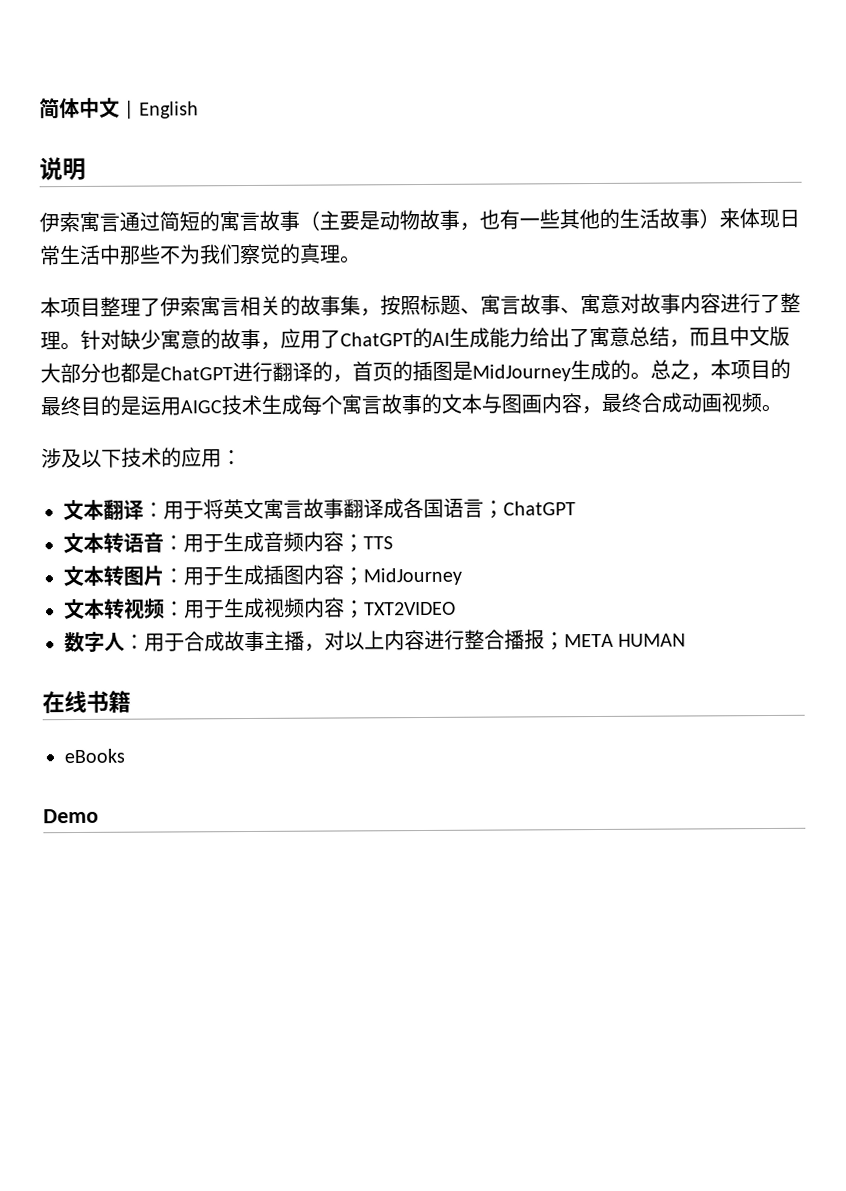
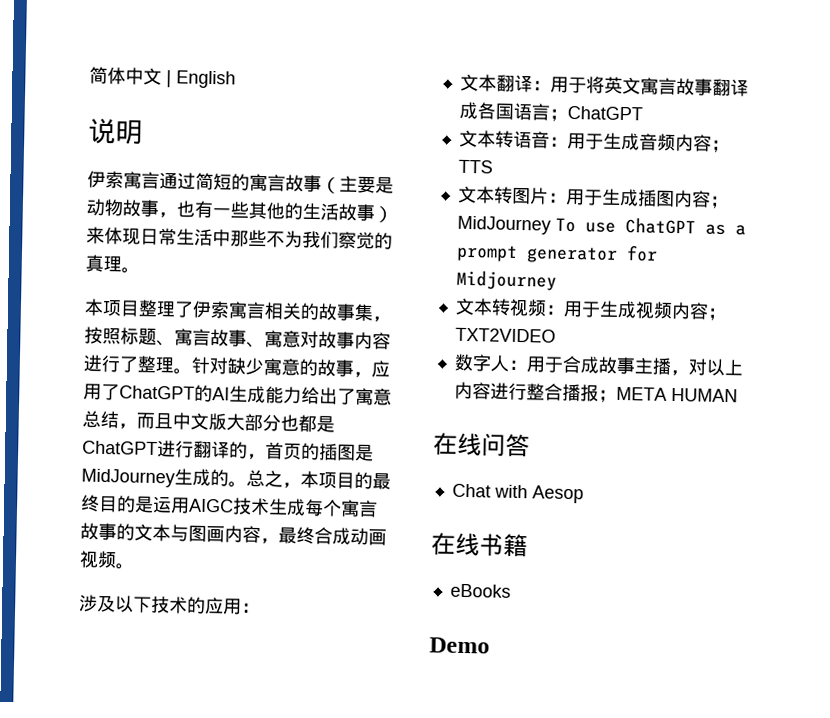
- 文本转图片：用于生成插图内容；MidJourney
+ 文本转图片：用于生成插图内容；MidJourney To use ChatGPT as a prompt generator for Midjourney
+ 在线问答
+ Chat with Aesop

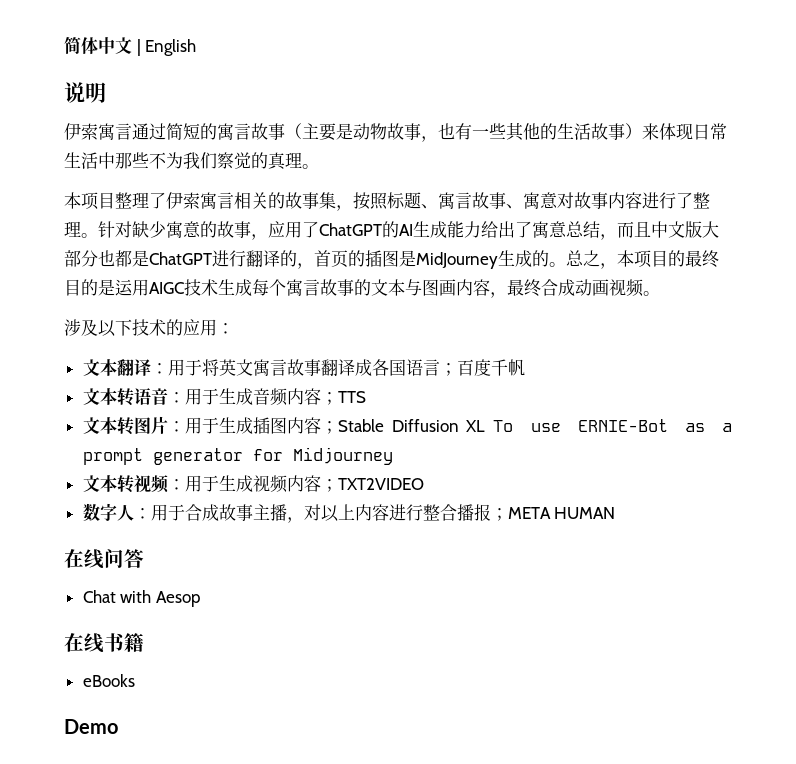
- 文本翻译：用于将英文寓言故事翻译成各国语言；ChatGPT
+ 文本翻译：用于将英文寓言故事翻译成各国语言；百度千帆
- 文本转图片：用于生成插图内容；MidJourney To use ChatGPT as a prompt generator for Midjourney
+ 文本转图片：用于生成插图内容；Stable Diffusion XL To use ERNIE-Bot as a prompt generator for Midjourney

